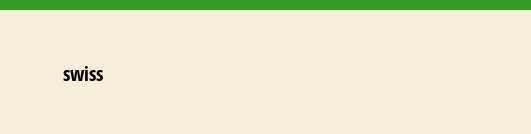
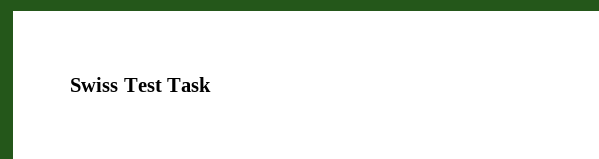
- swiss
+ Swiss Test Task

